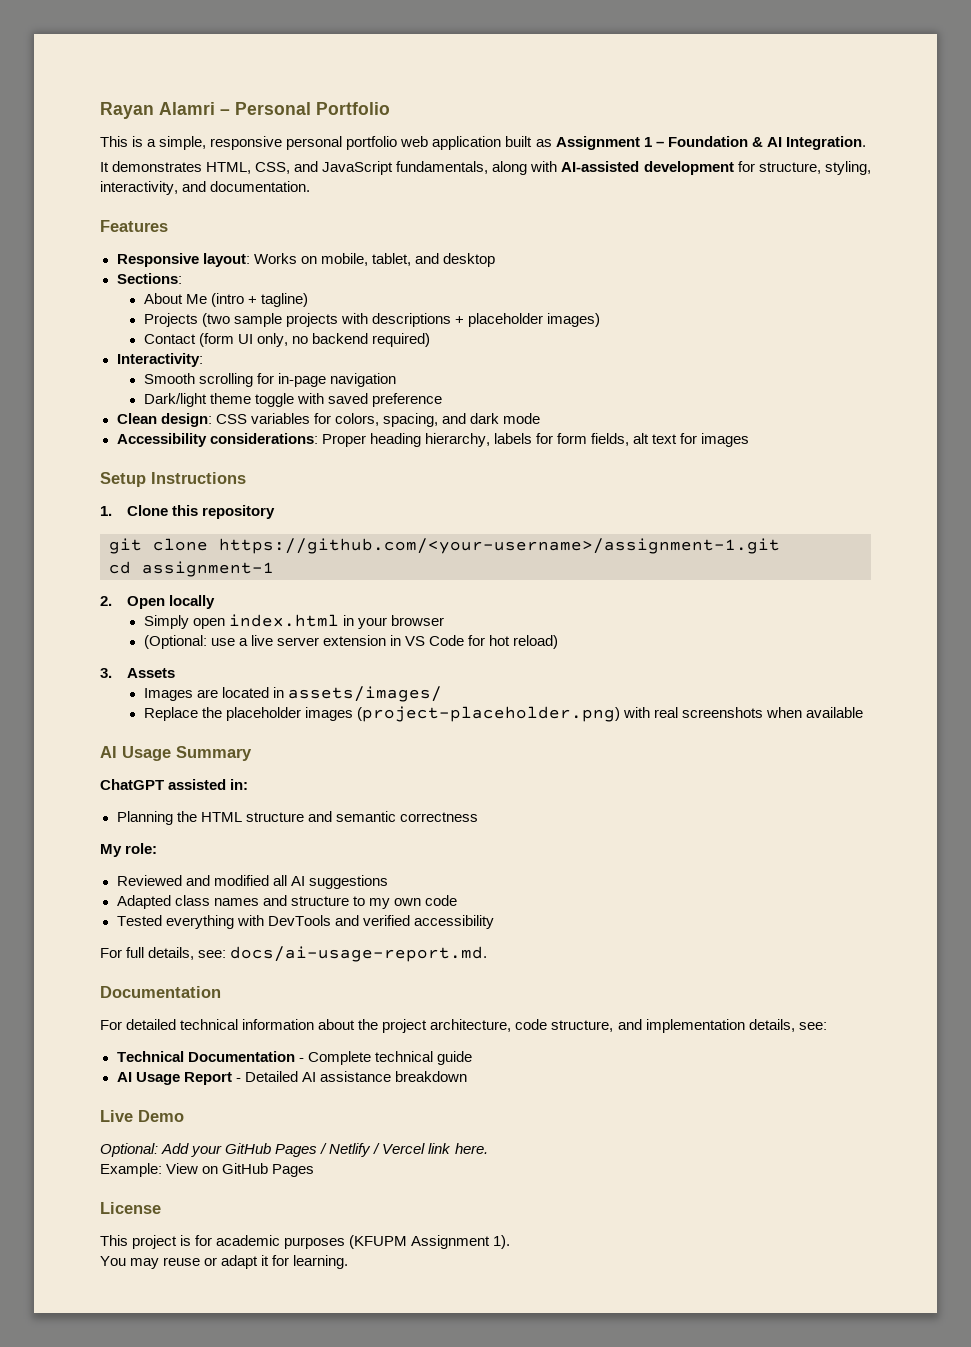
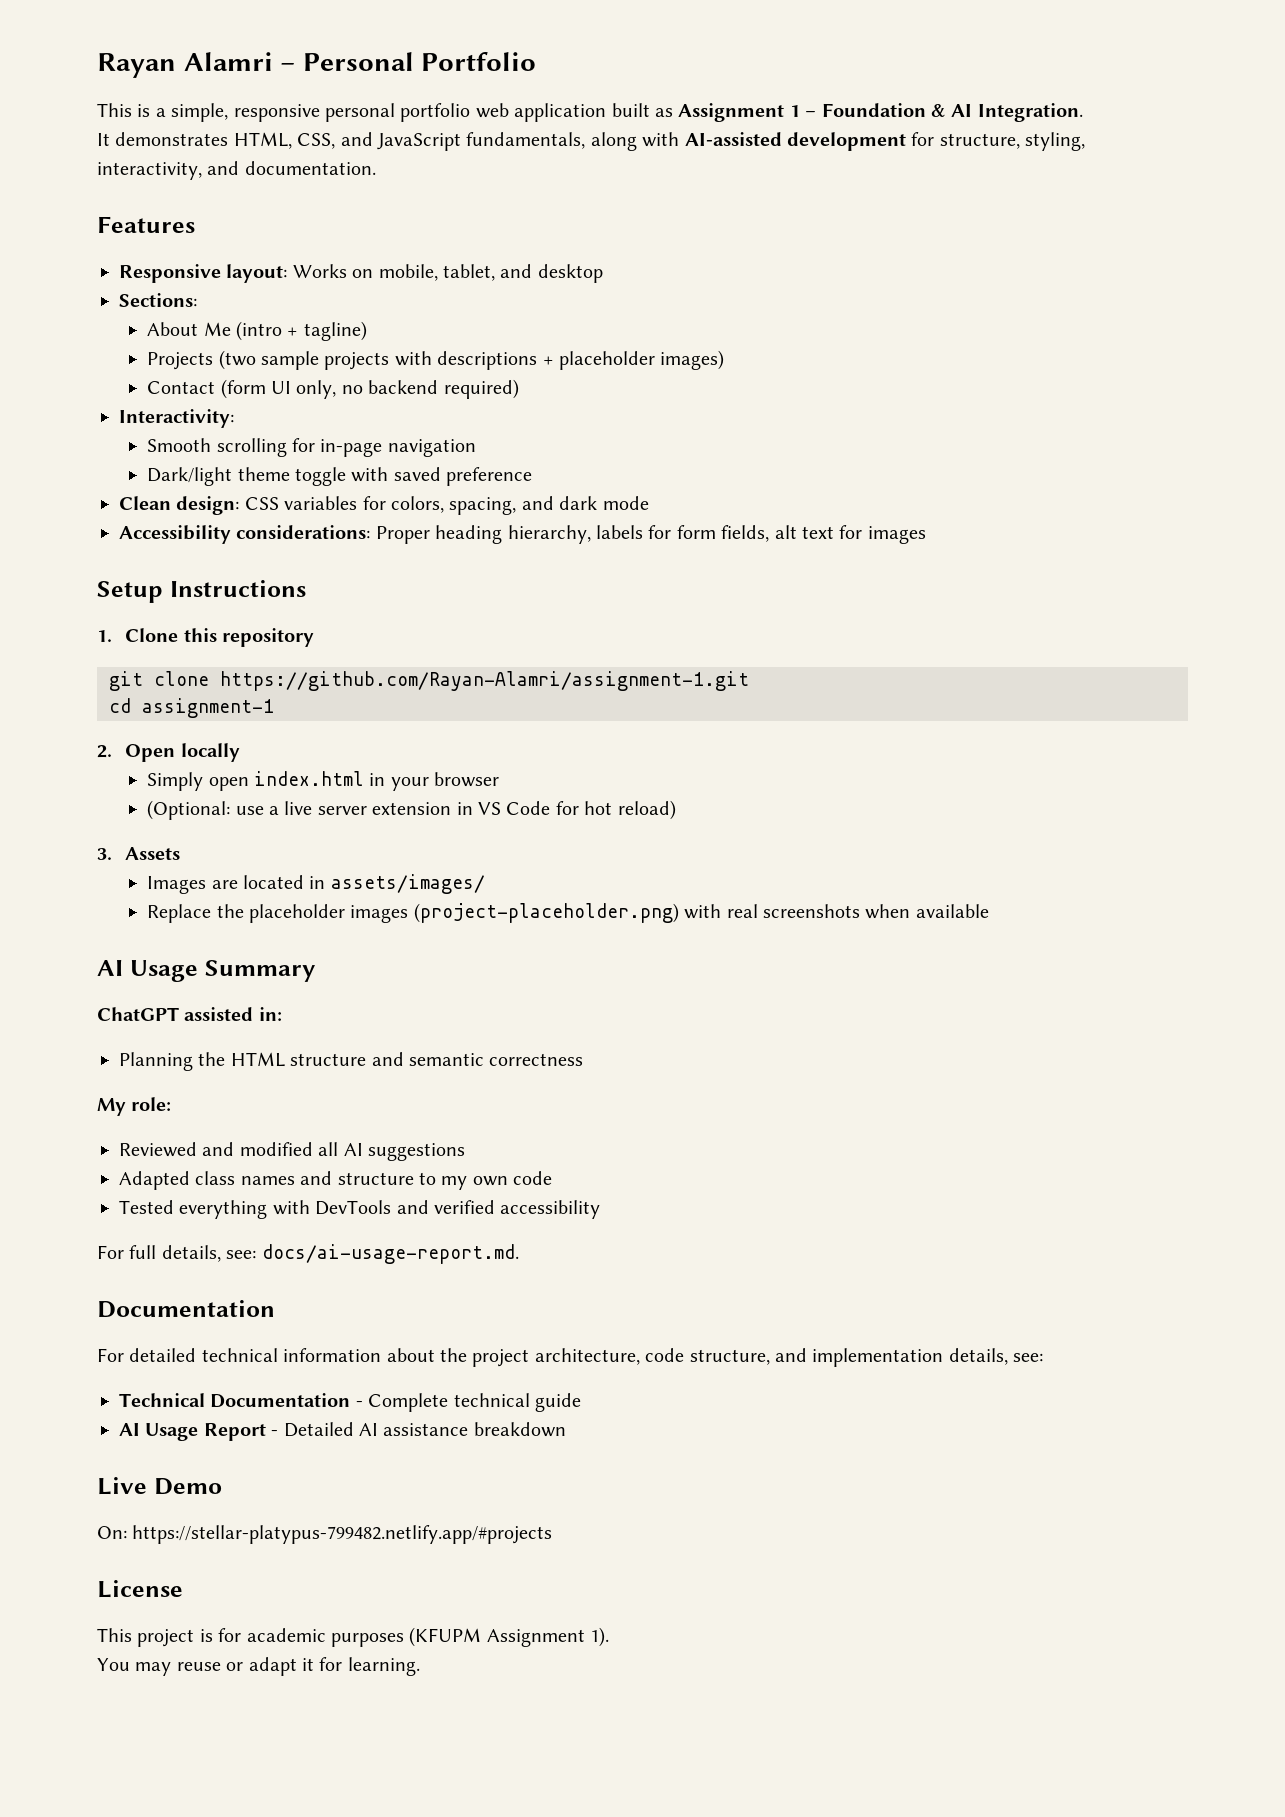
- git clone https://github.com/<your-username>/assignment-1.git
+ git clone https://github.com/Rayan-Alamri/assignment-1.git
- Optional: Add your GitHub Pages / Netlify / Vercel link here.
- Example: View on GitHub Pages
+ On: https://stellar-platypus-799482.netlify.app/#projects

